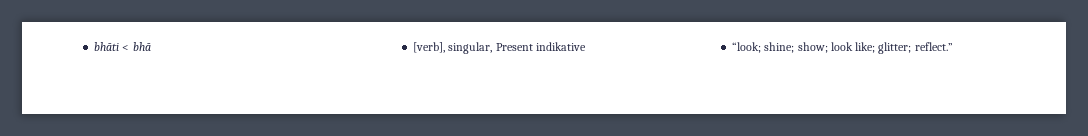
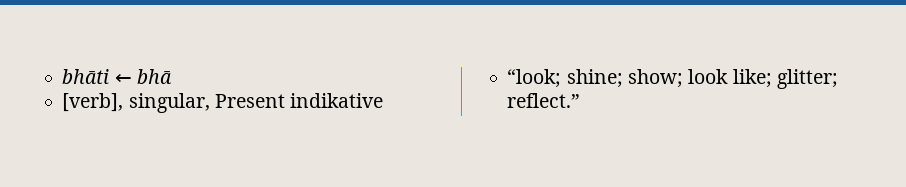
- bhāti < bhā
+ bhāti ← bhā

